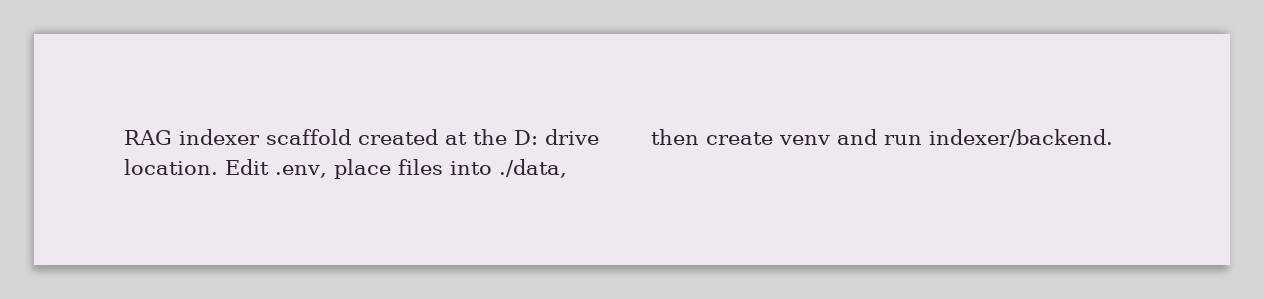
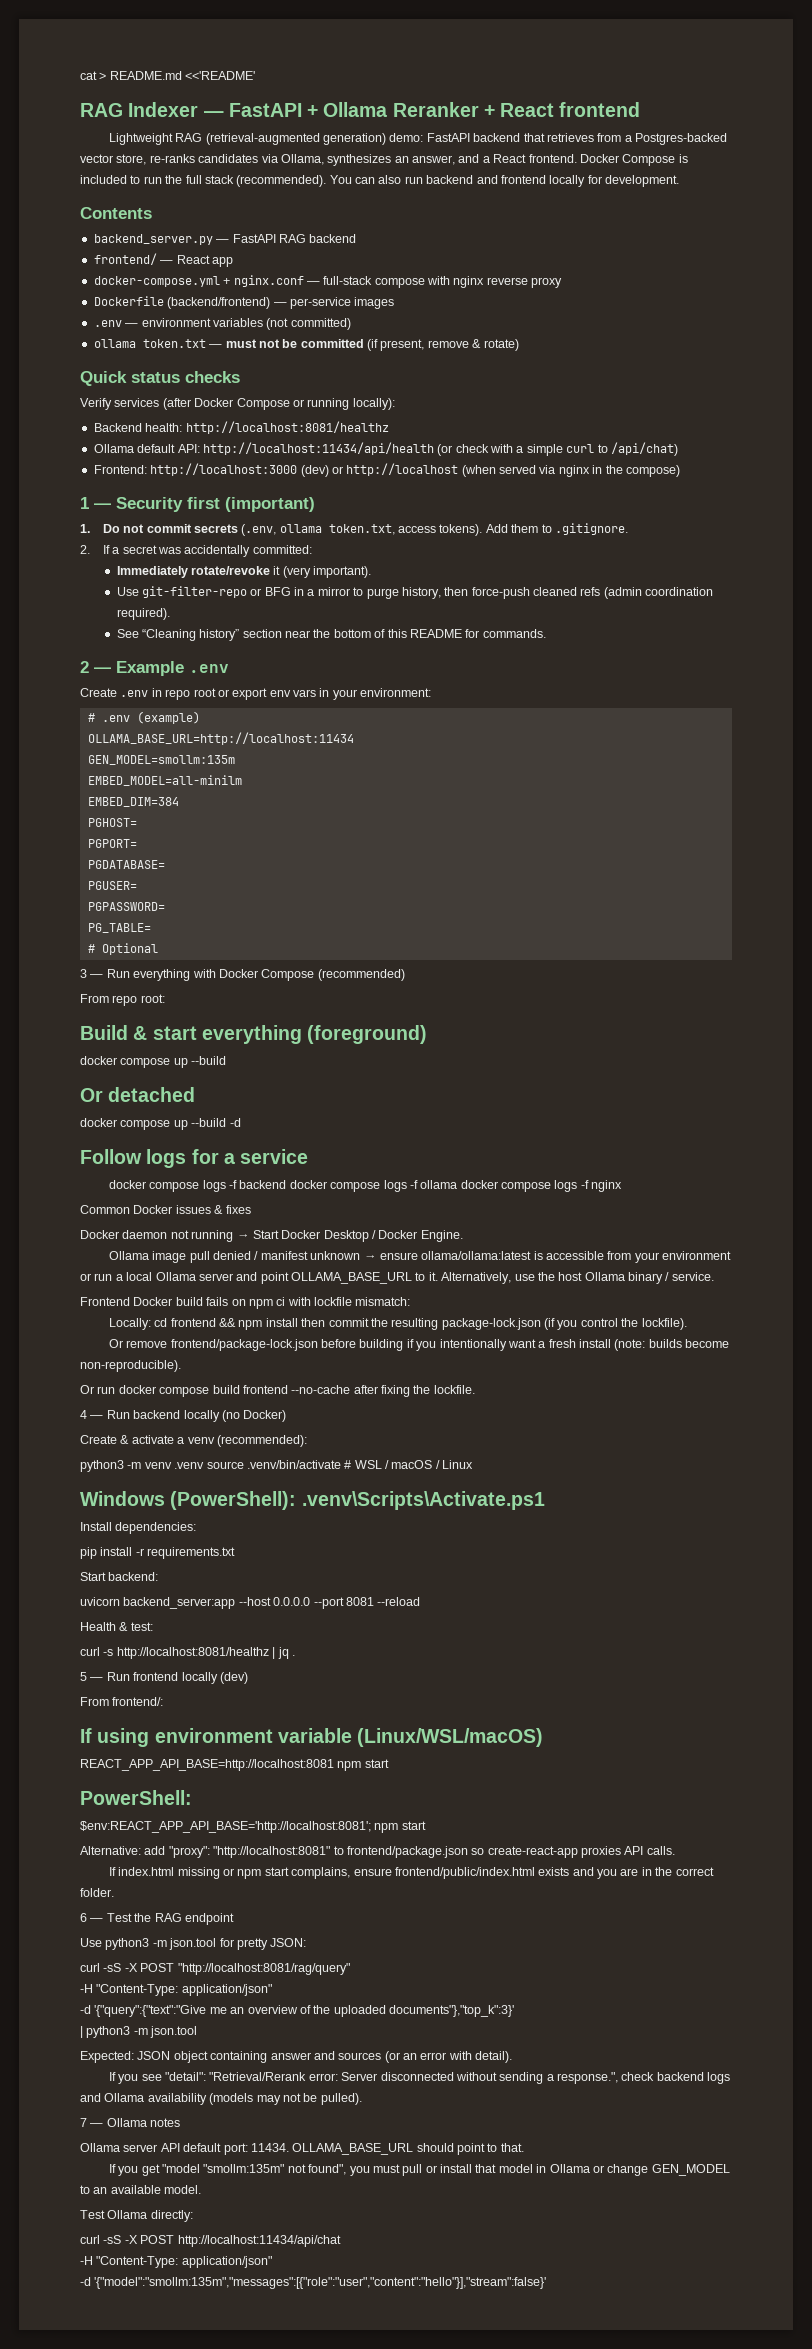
- RAG indexer scaffold created at the D: drive location. Edit .env, place files into ./data, then create venv and run indexer/backend.
+ cat > README.md <<'README'
+ RAG Indexer — FastAPI + Ollama Reranker + React frontend
+ Lightweight RAG (retrieval-augmented generation) demo: FastAPI backend that retrieves from a Postgres-backed vector store, re-ranks candidates via Ollama, synthesizes an answer, and a React frontend. Docker Compose is included to run the full stack (recommended). You can also run backend and frontend locally for development.
+ Contents
+ backend_server.py — FastAPI RAG backend
+ frontend/ — React app
+ docker-compose.yml + nginx.conf — full-stack compose with nginx reverse proxy
+ Dockerfile (backend/frontend) — per-service images
+ .env — environment variables (not committed)
+ ollama token.txt — must not be committed (if present, remove & rotate)
+ Quick status checks
+ Verify services (after Docker Compose or running locally):
+ Backend health: http://localhost:8081/healthz
+ Ollama default API: http://localhost:11434/api/health (or check with a simple curl to /api/chat)
+ Frontend: http://localhost:3000 (dev) or http://localhost (when served via nginx in the compose)
+ 1 — Security first (important)
+ 1. Do not commit secrets (.env, ollama token.txt, access tokens). Add them to .gitignore.
+ 2. If a secret was accidentally committed:
+ Immediately rotate/revoke it (very important).
+ Use git-filter-repo or BFG in a mirror to purge history, then force-push cleaned refs (admin coordination required).
+ See “Cleaning history” section near the bottom of this README for commands.
+ 2 — Example .env
+ Create .env in repo root or export env vars in your environment:
+ # .env (example)
+ OLLAMA_BASE_URL=http://localhost:11434
+ GEN_MODEL=smollm:135m
+ EMBED_MODEL=all-minilm
+ EMBED_DIM=384
+ PGHOST=
+ PGPORT=
+ PGDATABASE=
+ PGUSER=
+ PGPASSWORD=
+ PG_TABLE=
+ # Optional
+ 3 — Run everything with Docker Compose (recommended)
+ From repo root:
+ Build & start everything (foreground)
+ docker compose up --build
+ Or detached
+ docker compose up --build -d
+ Follow logs for a service
+ docker compose logs -f backend docker compose logs -f ollama docker compose logs -f nginx
+ Common Docker issues & fixes
+ Docker daemon not running → Start Docker Desktop / Docker Engine.
+ Ollama image pull denied / manifest unknown → ensure ollama/ollama:latest is accessible from your environment or run a local Ollama server and point OLLAMA_BASE_URL to it. Alternatively, use the host Ollama binary / service.
+ Frontend Docker build fails on npm ci with lockfile mismatch:
+ Locally: cd frontend && npm install then commit the resulting package-lock.json (if you control the lockfile).
+ Or remove frontend/package-lock.json before building if you intentionally want a fresh install (note: builds become non-reproducible).
+ Or run docker compose build frontend --no-cache after fixing the lockfile.
+ 4 — Run backend locally (no Docker)
+ Create & activate a venv (recommended):
+ python3 -m venv .venv source .venv/bin/activate # WSL / macOS / Linux
+ Windows (PowerShell): .venv\Scripts\Activate.ps1
+ Install dependencies:
+ pip install -r requirements.txt
+ Start backend:
+ uvicorn backend_server:app --host 0.0.0.0 --port 8081 --reload
+ Health & test:
+ curl -s http://localhost:8081/healthz | jq .
+ 5 — Run frontend locally (dev)
+ From frontend/:
+ If using environment variable (Linux/WSL/macOS)
+ REACT_APP_API_BASE=http://localhost:8081 npm start
+ PowerShell:
+ $env:REACT_APP_API_BASE='http://localhost:8081'; npm start
+ Alternative: add "proxy": "http://localhost:8081" to frontend/package.json so create-react-app proxies API calls.
+ If index.html missing or npm start complains, ensure frontend/public/index.html exists and you are in the correct folder.
+ 6 — Test the RAG endpoint
+ Use python3 -m json.tool for pretty JSON:
+ curl -sS -X POST "http://localhost:8081/rag/query"
+ -H "Content-Type: application/json"
+ -d '{"query":{"text":"Give me an overview of the uploaded documents"},"top_k":3}'
+ | python3 -m json.tool
+ Expected: JSON object containing answer and sources (or an error with detail).
+ If you see "detail": "Retrieval/Rerank error: Server disconnected without sending a response.", check backend logs and Ollama availability (models may not be pulled).
+ 7 — Ollama notes
+ Ollama server API default port: 11434. OLLAMA_BASE_URL should point to that.
+ If you get "model "smollm:135m" not found", you must pull or install that model in Ollama or change GEN_MODEL to an available model.
+ Test Ollama directly:
+ curl -sS -X POST http://localhost:11434/api/chat
+ -H "Content-Type: application/json"
+ -d '{"model":"smollm:135m","messages":[{"role":"user","content":"hello"}],"stream":false}'

